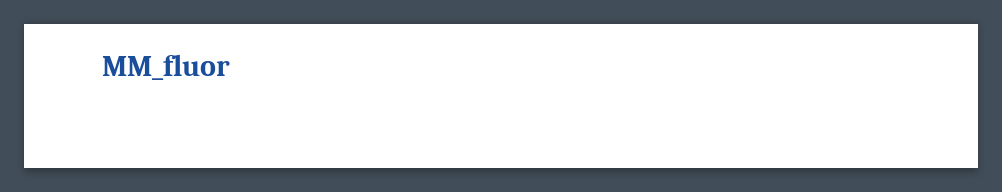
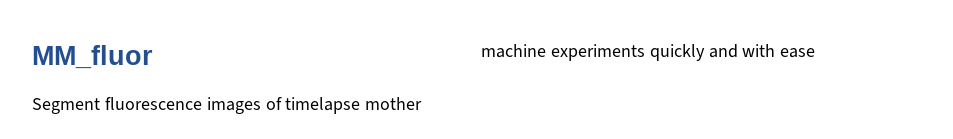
+ Segment fluorescence images of timelapse mother machine experiments quickly and with ease

